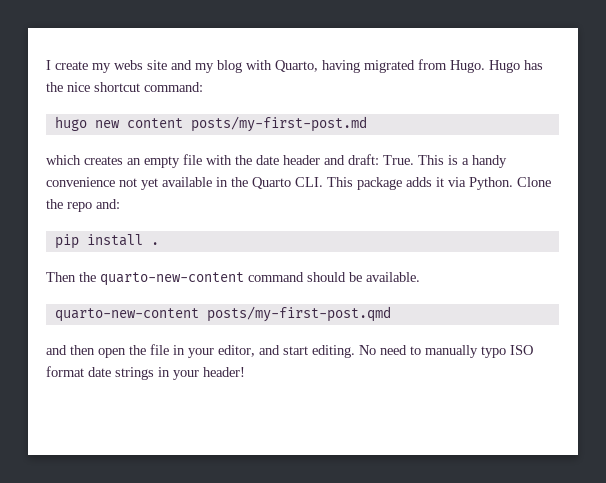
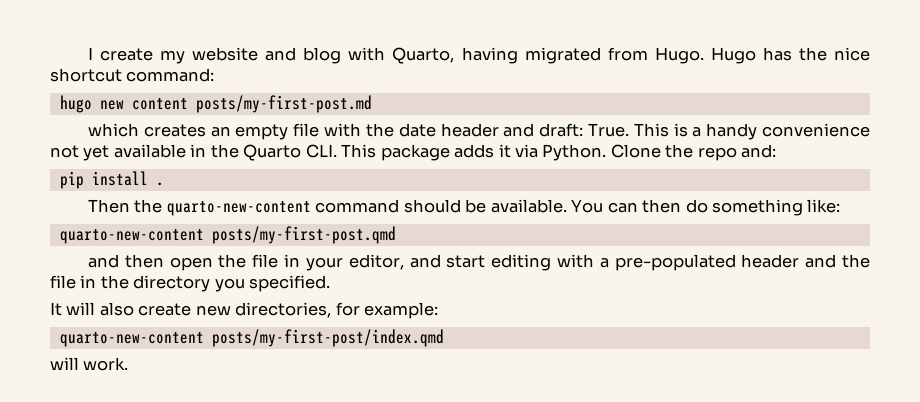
- I create my webs site and my blog with Quarto, having migrated from Hugo.
+ I create my website and blog with Quarto, having migrated from Hugo.
+ You can then do something like:
- and then open the file in your editor, and start editing. No need to manually typo ISO format date strings in your header!
+ and then open the file in your editor, and start editing with a pre-populated header and the file in the directory you specified.
+ It will also create new directories, for example:
+ quarto-new-content posts/my-first-post/index.qmd
+ will work.

